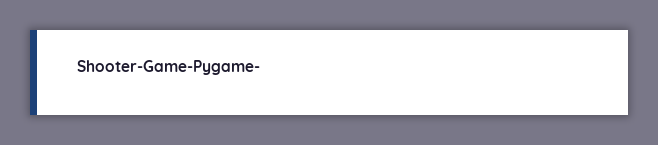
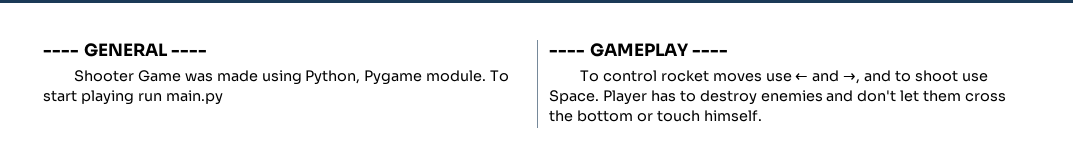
- Shooter-Game-Pygame-
+ ---- GENERAL ----
+ Shooter Game was made using Python, Pygame module. To start playing run main.py
+ ---- GAMEPLAY ----
+ To control rocket moves use ← and →, and to shoot use Space. Player has to destroy enemies and don't let them cross the bottom or touch himself.

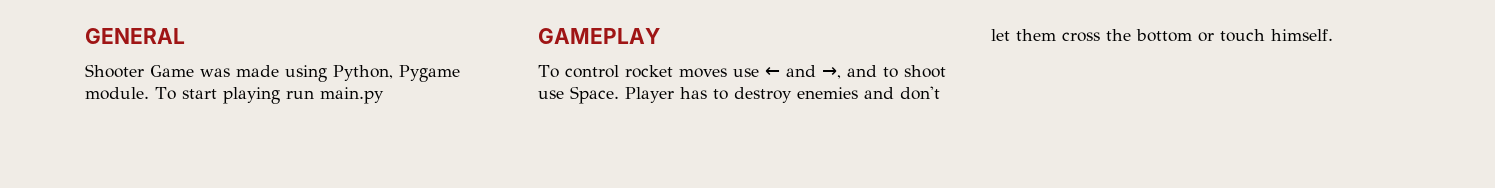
- ---- GENERAL ----
+ GENERAL
- ---- GAMEPLAY ----
+ GAMEPLAY

